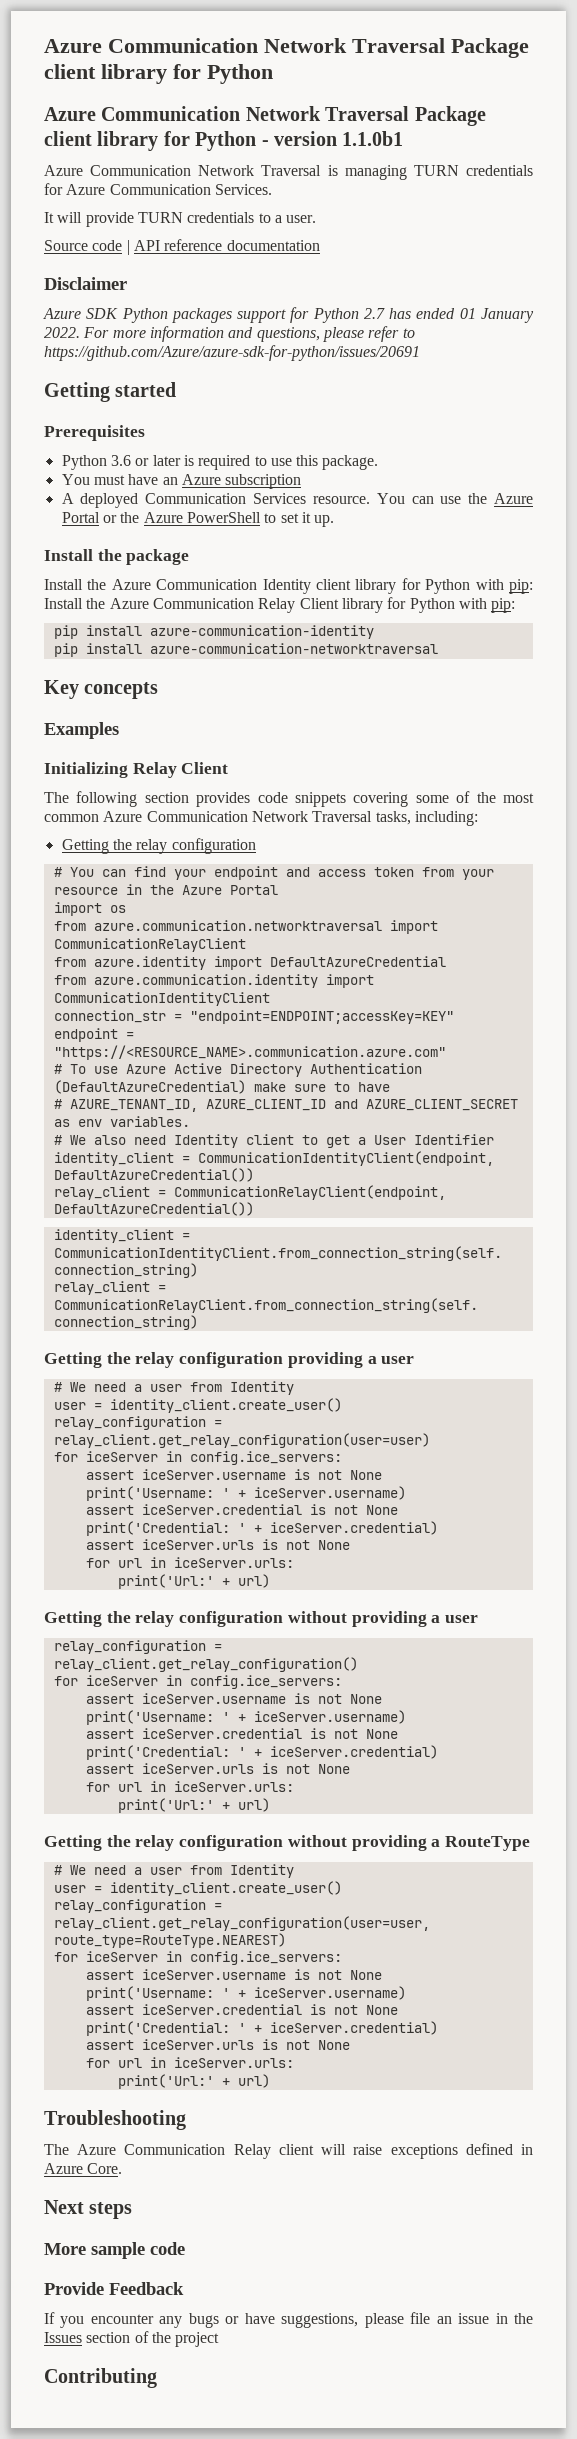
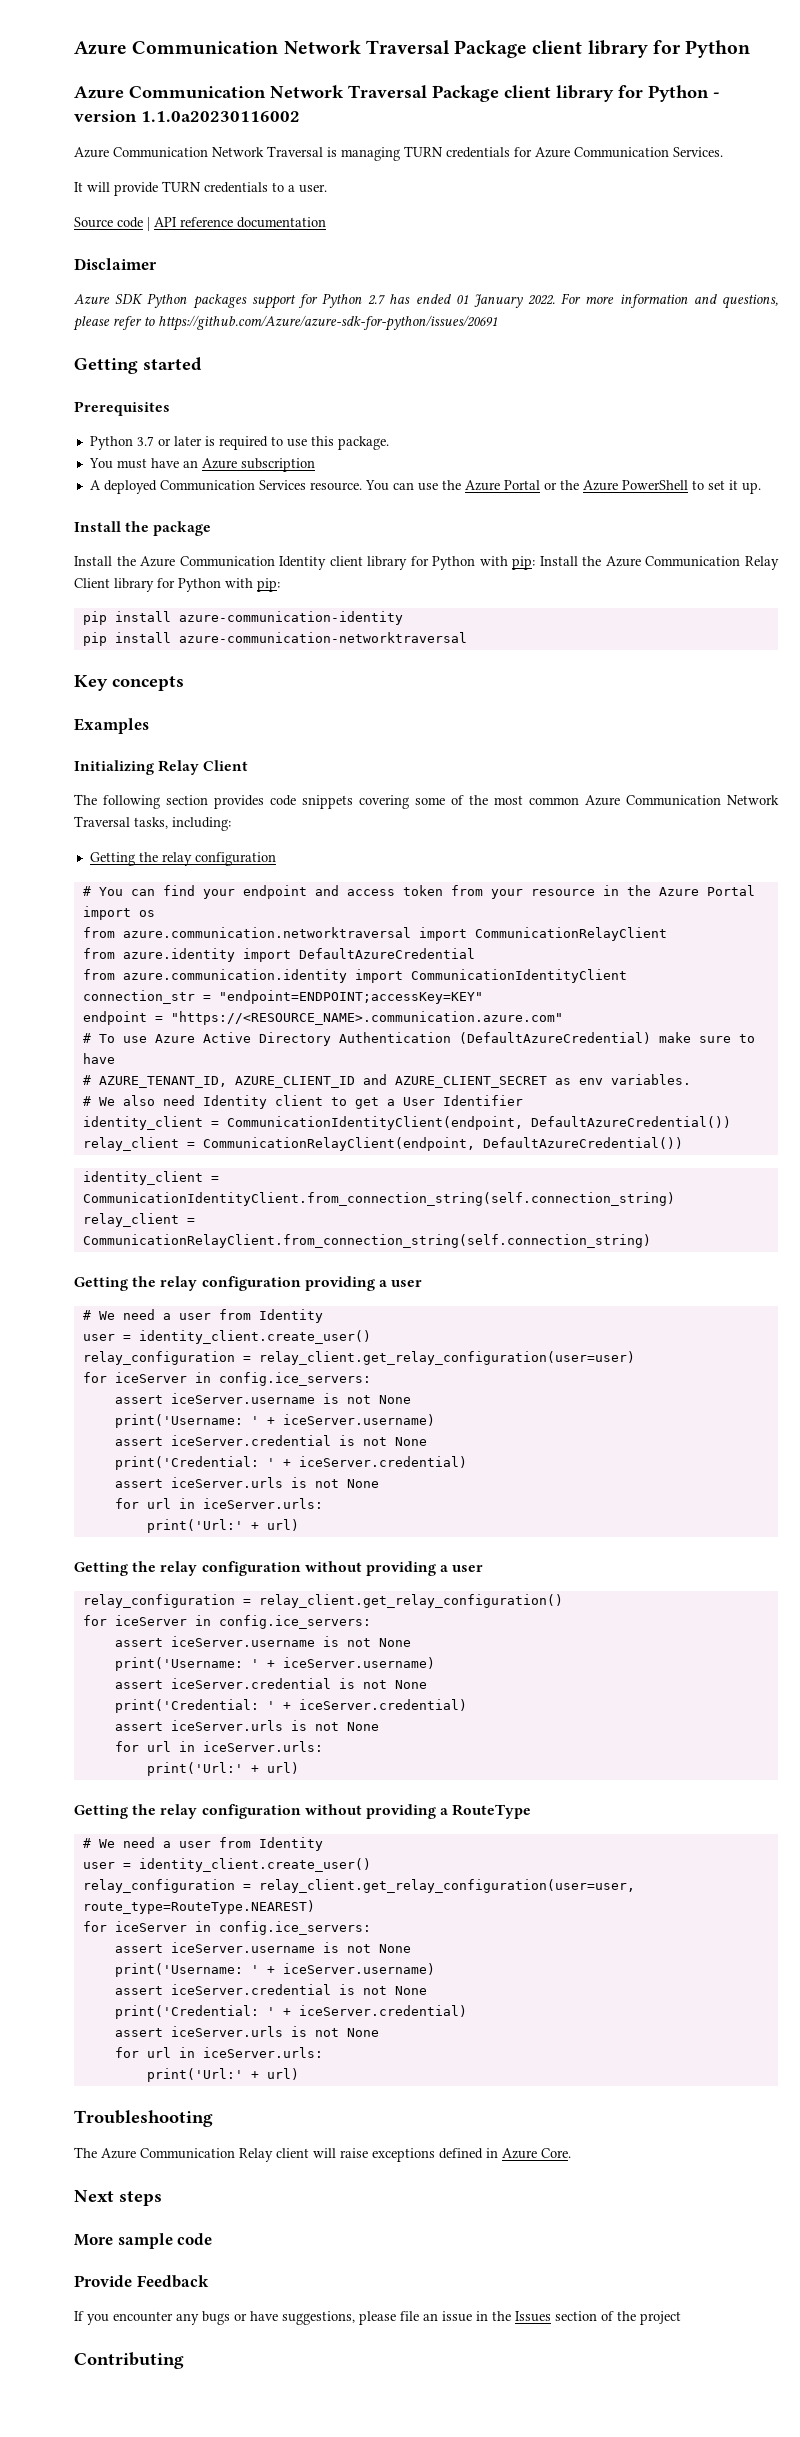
- Azure Communication Network Traversal Package client library for Python - version 1.1.0b1
+ Azure Communication Network Traversal Package client library for Python - version 1.1.0a20230116002
- Python 3.6 or later is required to use this package.
+ Python 3.7 or later is required to use this package.

